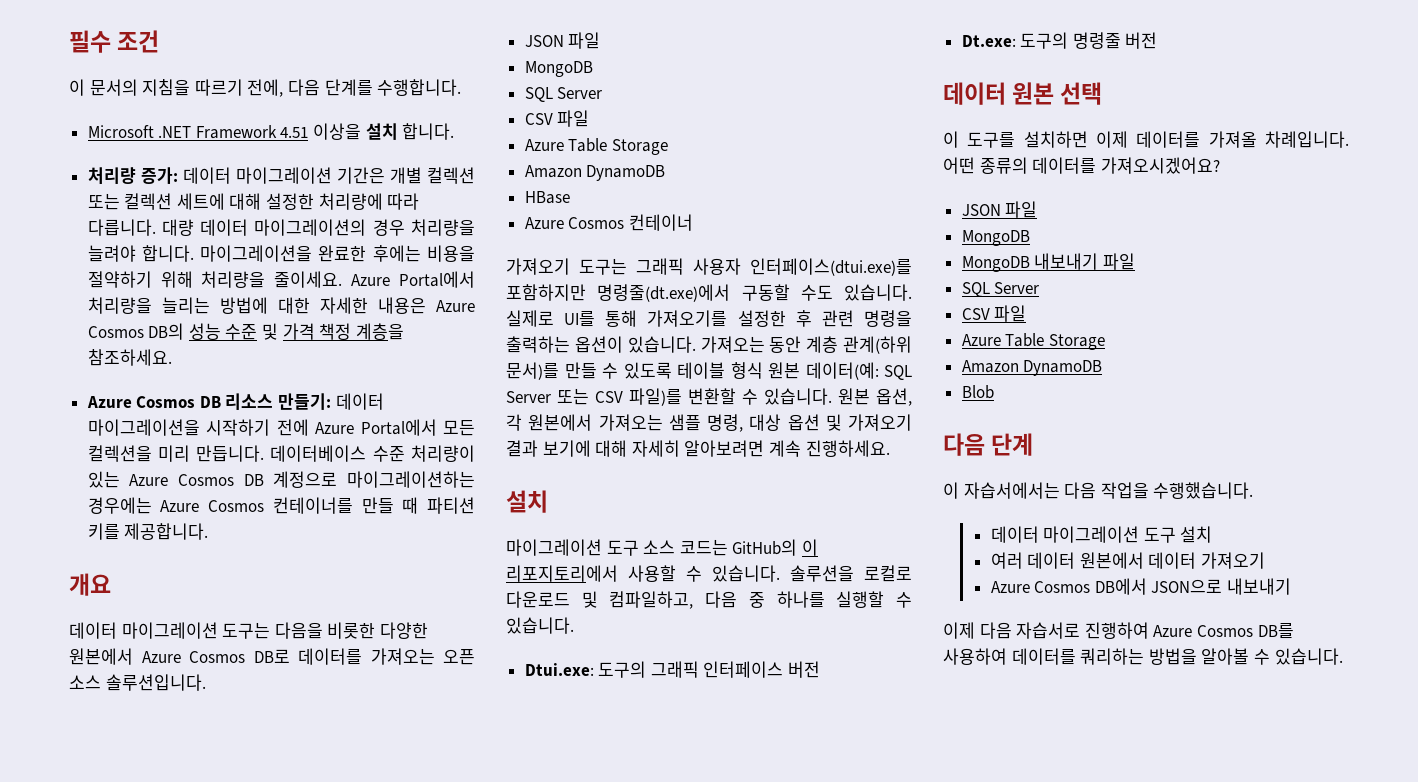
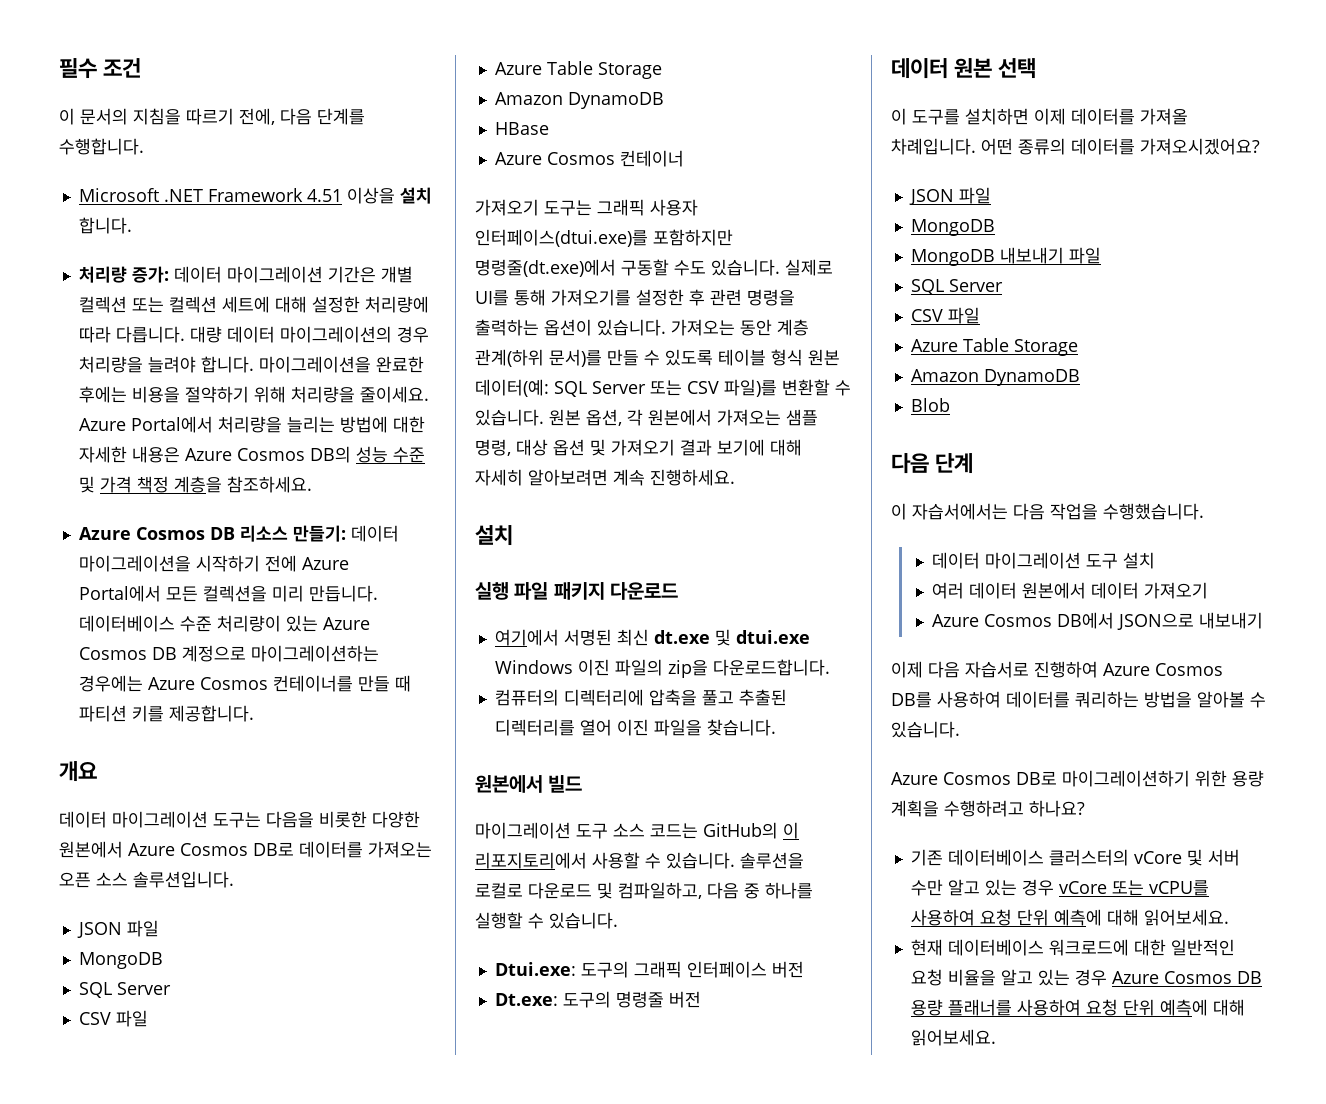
+ 실행 파일 패키지 다운로드
+ 여기에서 서명된 최신 dt.exe 및 dtui.exe Windows 이진 파일의 zip을 다운로드합니다.
+ 컴퓨터의 디렉터리에 압축을 풀고 추출된 디렉터리를 열어 이진 파일을 찾습니다.
+ 원본에서 빌드
+ Azure Cosmos DB로 마이그레이션하기 위한 용량 계획을 수행하려고 하나요?
+ 기존 데이터베이스 클러스터의 vCore 및 서버 수만 알고 있는 경우 vCore 또는 vCPU를 사용하여 요청 단위 예측에 대해 읽어보세요.
+ 현재 데이터베이스 워크로드에 대한 일반적인 요청 비율을 알고 있는 경우 Azure Cosmos DB 용량 플래너를 사용하여 요청 단위 예측에 대해 읽어보세요.

